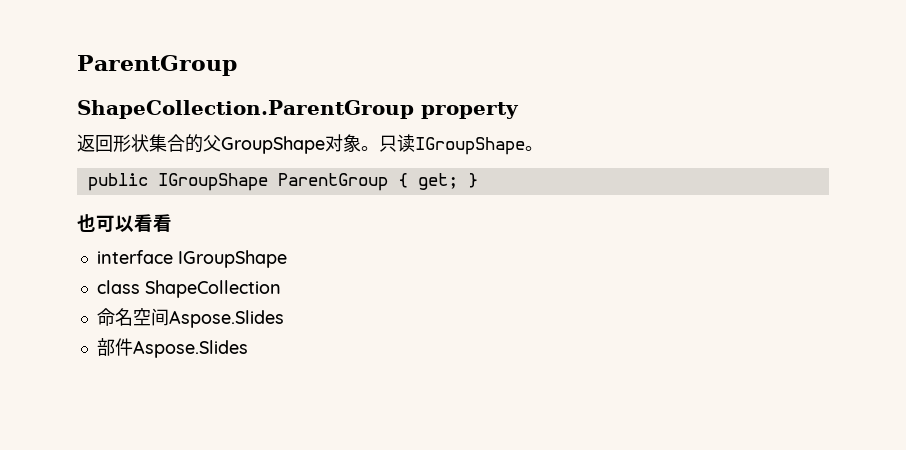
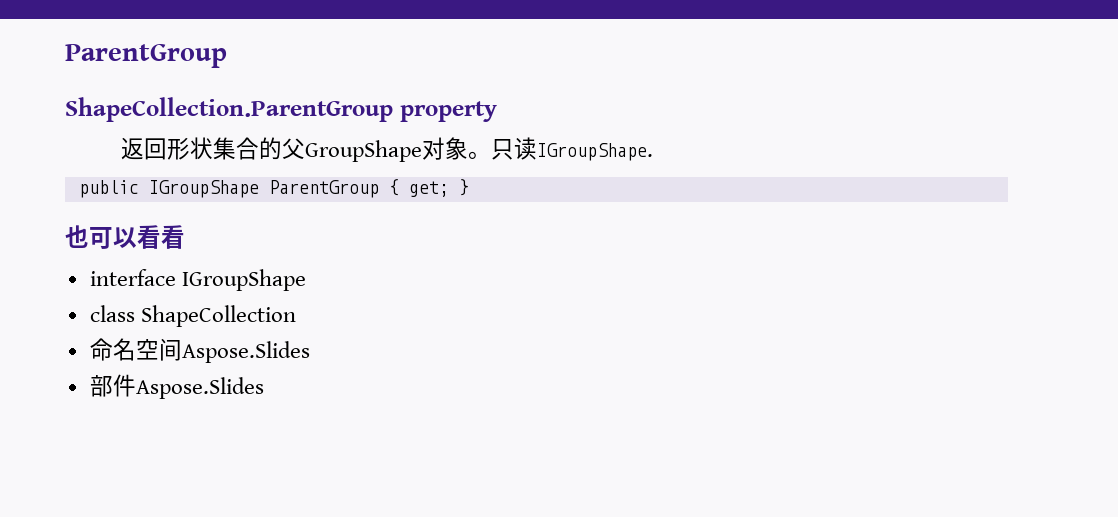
- 只读IGroupShape。
+ 只读IGroupShape.

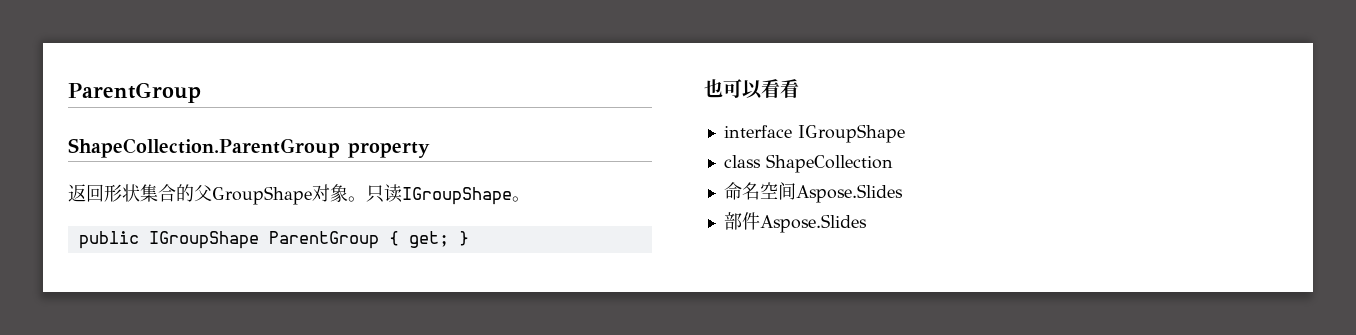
- 只读IGroupShape.
+ 只读IGroupShape。

